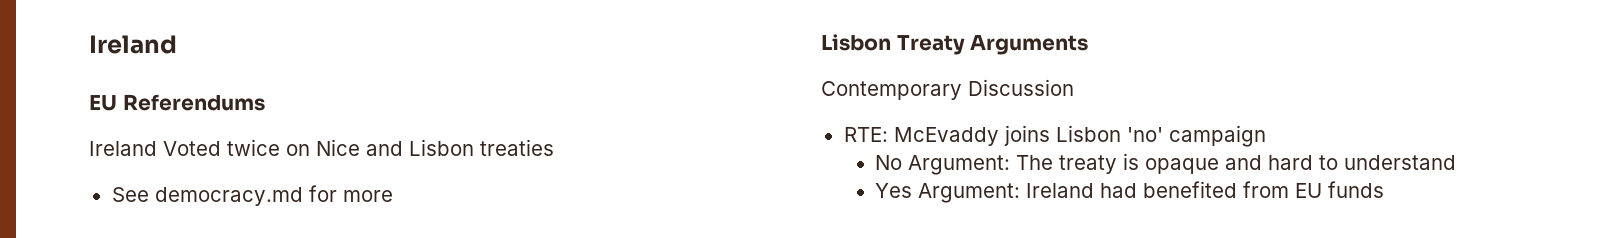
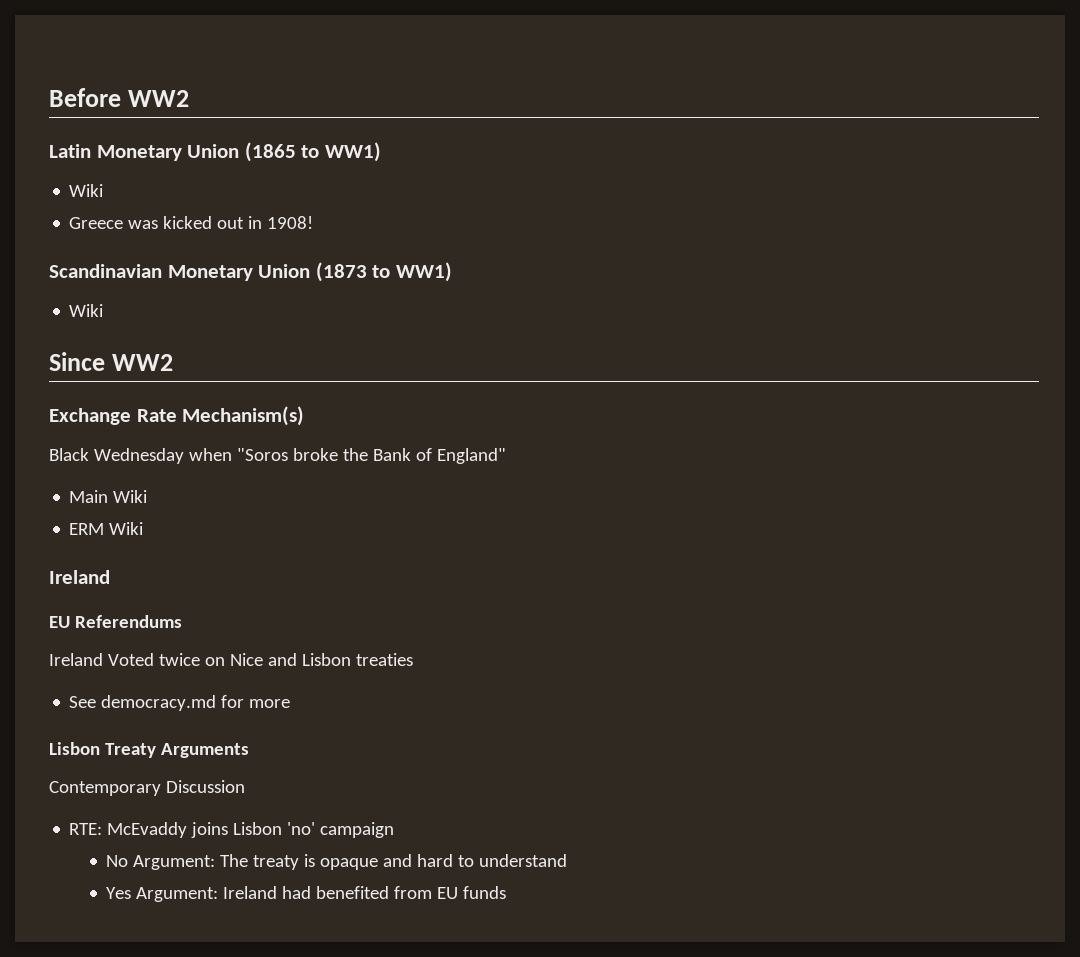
+ Before WW2
+ Latin Monetary Union (1865 to WW1)
+ Wiki
+ Greece was kicked out in 1908!
+ Scandinavian Monetary Union (1873 to WW1)
+ Wiki
+ Since WW2
+ Exchange Rate Mechanism(s)
+ Black Wednesday when "Soros broke the Bank of England"
+ Main Wiki
+ ERM Wiki

